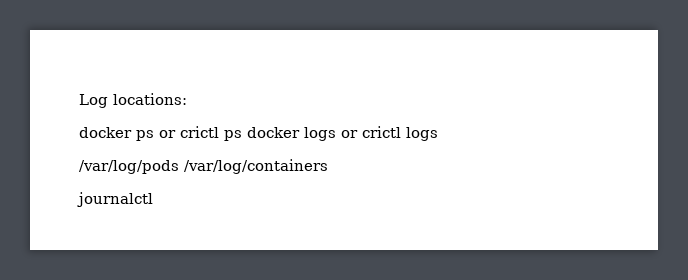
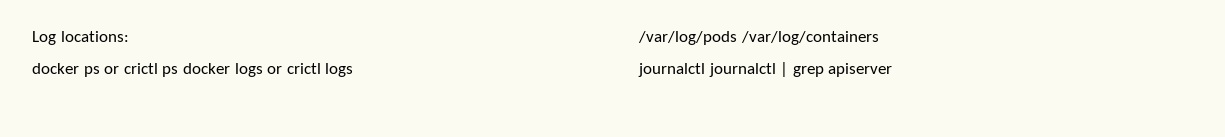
- journalctl
+ journalctl journalctl | grep apiserver

